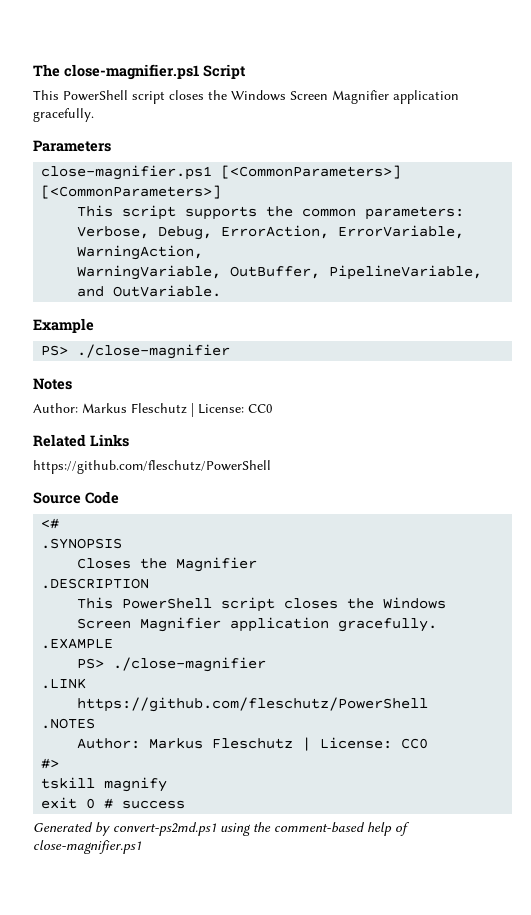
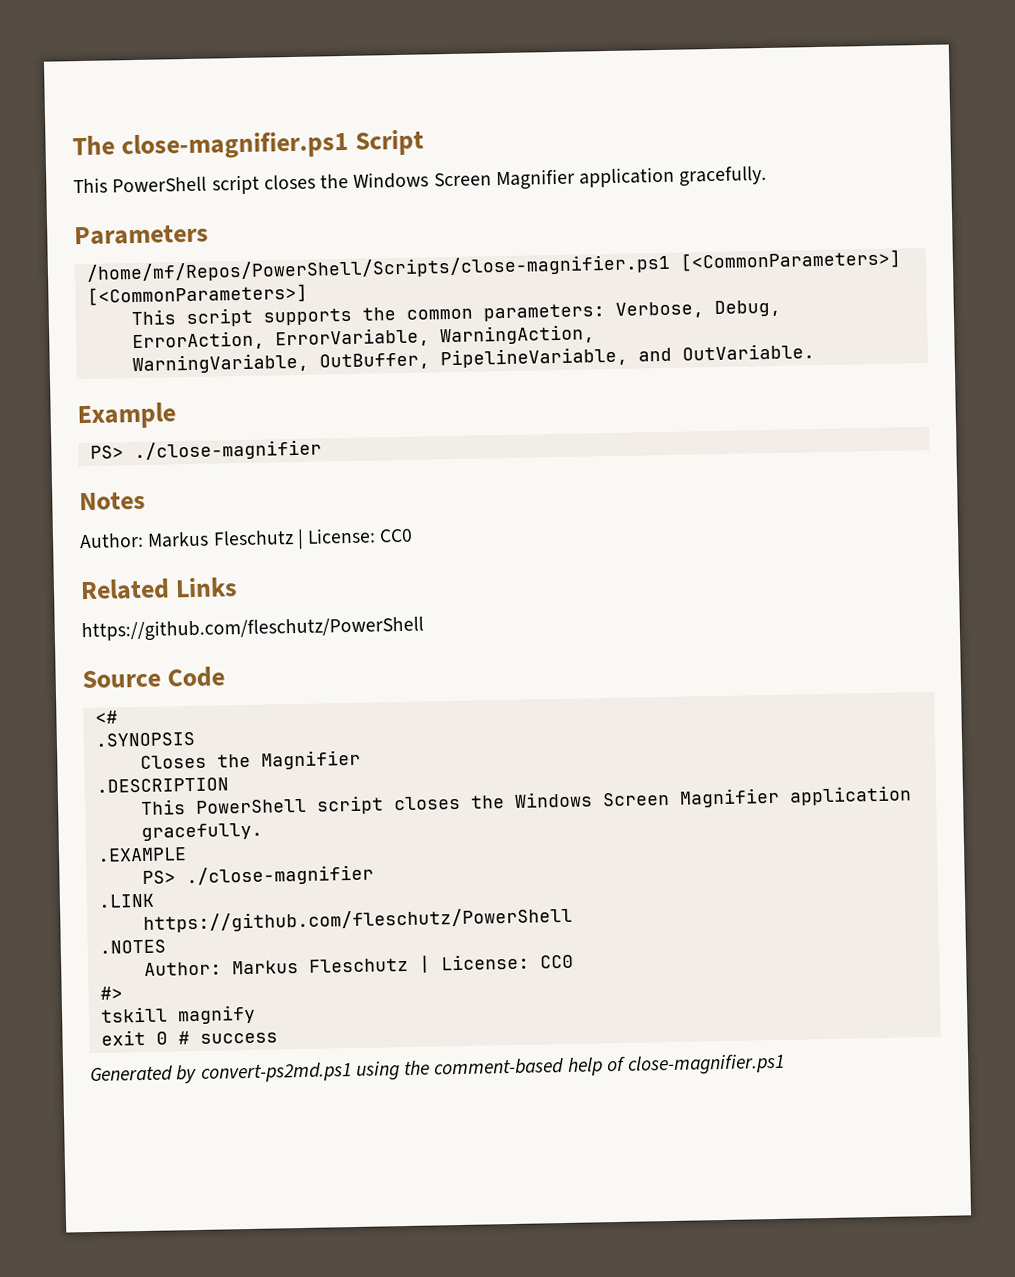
- close-magnifier.ps1 [<CommonParameters>]
+ /home/mf/Repos/PowerShell/Scripts/close-magnifier.ps1 [<CommonParameters>]

